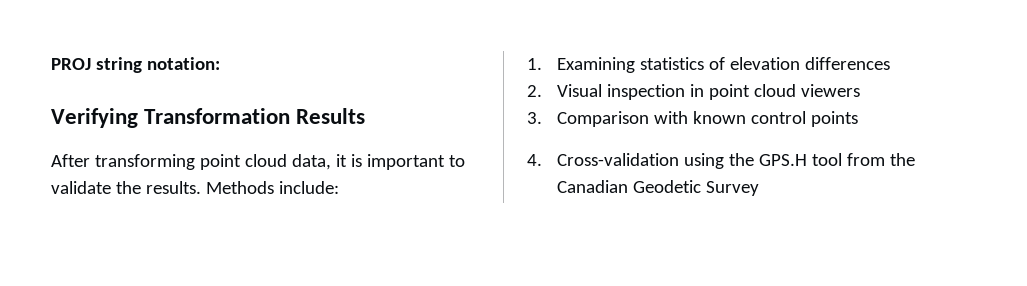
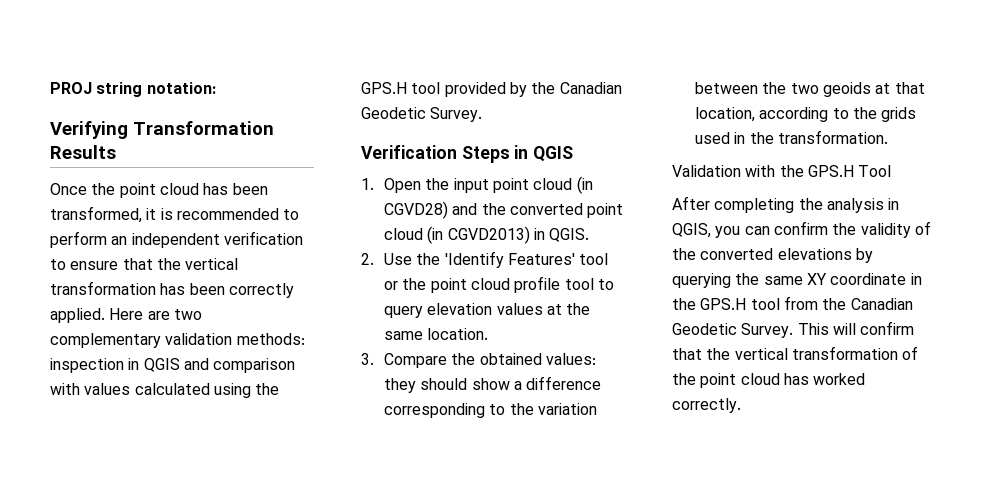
- After transforming point cloud data, it is important to validate the results. Methods include:
- 1. Examining statistics of elevation differences
- 2. Visual inspection in point cloud viewers
- 3. Comparison with known control points
- 4. Cross-validation using the GPS.H tool from the Canadian Geodetic Survey
+ Once the point cloud has been transformed, it is recommended to perform an independent verification to ensure that the vertical transformation has been correctly applied. Here are two complementary validation methods: inspection in QGIS and comparison with values calculated using the GPS.H tool provided by the Canadian Geodetic Survey.
+ Verification Steps in QGIS
+ 1. Open the input point cloud (in CGVD28) and the converted point cloud (in CGVD2013) in QGIS.
+ 2. Use the 'Identify Features' tool or the point cloud profile tool to query elevation values at the same location.
+ 3. Compare the obtained values: they should show a difference corresponding to the variation between the two geoids at that location, according to the grids used in the transformation.
+ Validation with the GPS.H Tool
+ After completing the analysis in QGIS, you can confirm the validity of the converted elevations by querying the same XY coordinate in the GPS.H tool from the Canadian Geodetic Survey. This will confirm that the vertical transformation of the point cloud has worked correctly.

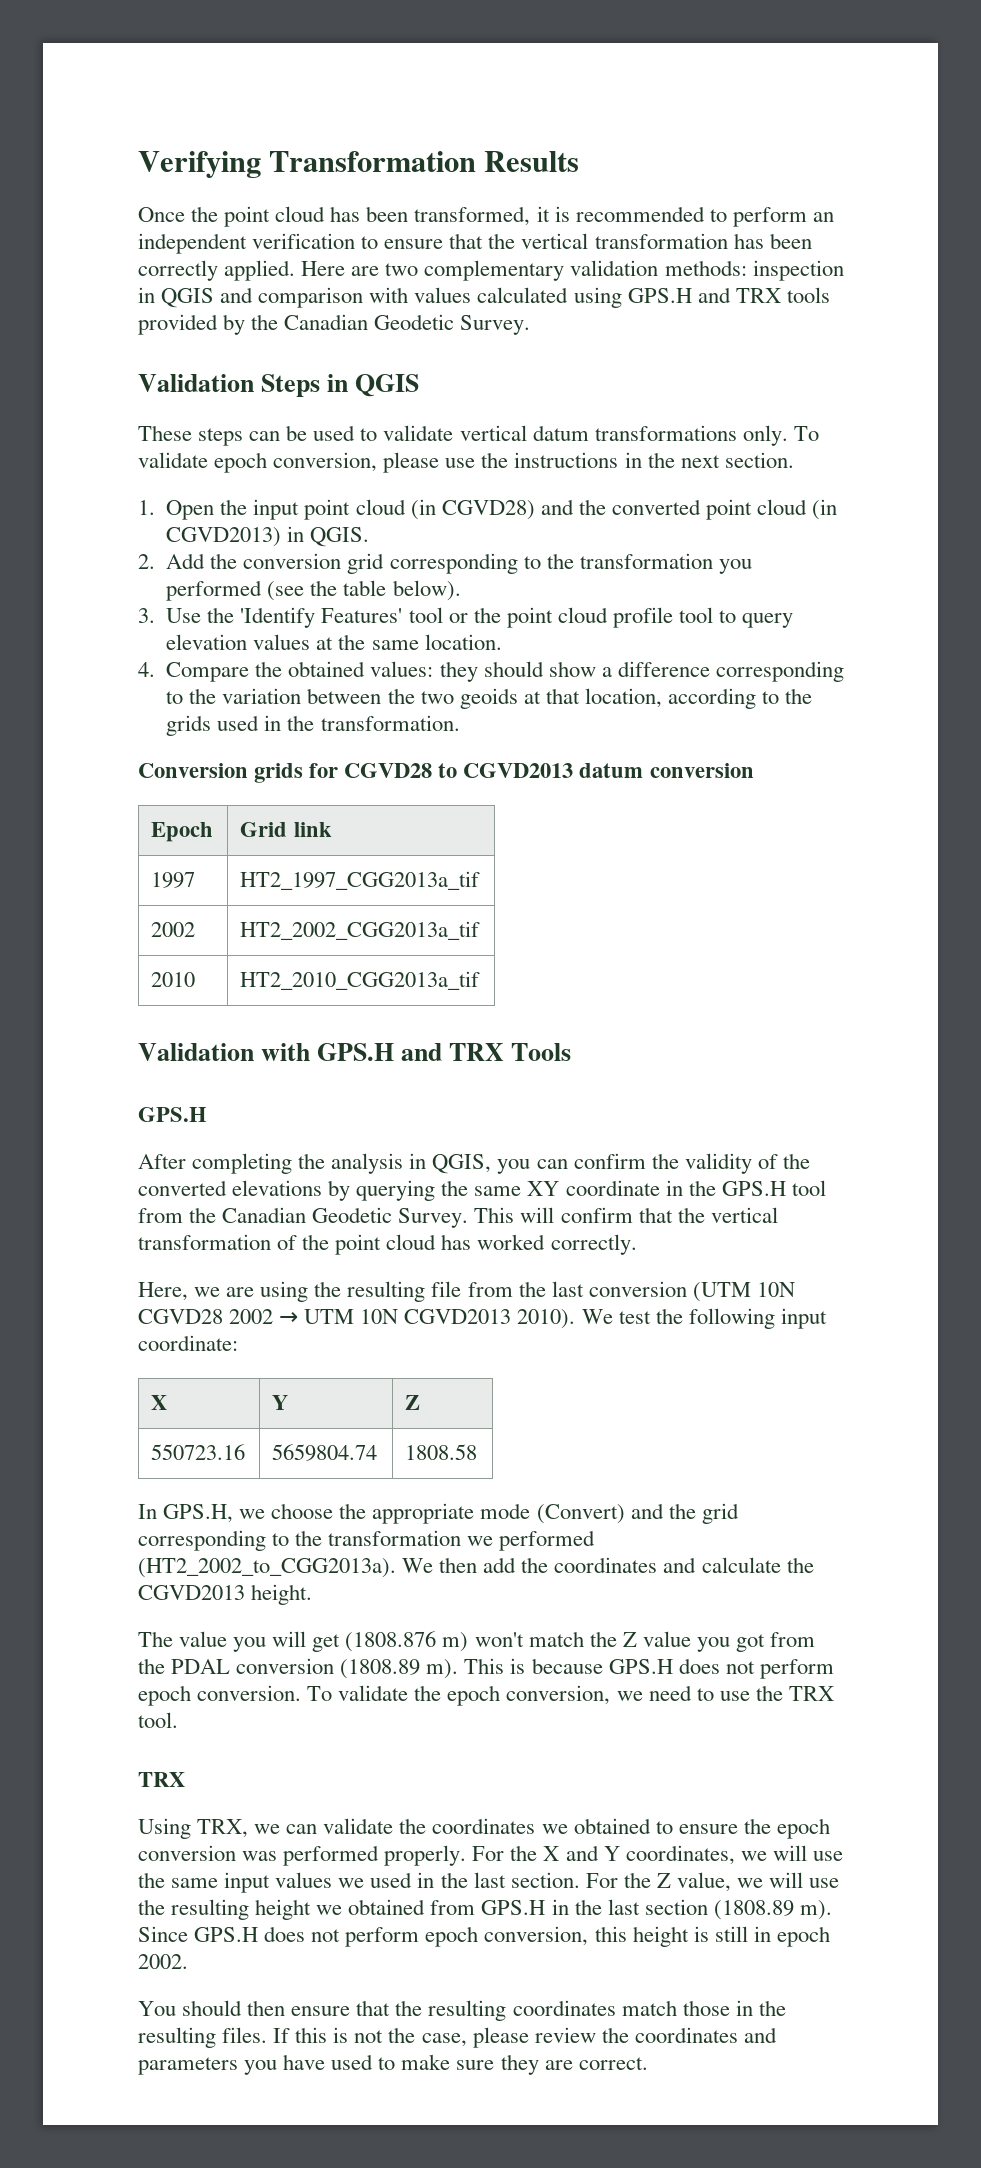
- PROJ string notation:
- Here are two complementary validation methods: inspection in QGIS and comparison with values calculated using the GPS.H tool provided by the Canadian Geodetic Survey.
+ Here are two complementary validation methods: inspection in QGIS and comparison with values calculated using GPS.H and TRX tools provided by the Canadian Geodetic Survey.
- Verification Steps in QGIS
+ Validation Steps in QGIS
+ These steps can be used to validate vertical datum transformations only. To validate epoch conversion, please use the instructions in the next section.
- 2. Use the 'Identify Features' tool or the point cloud profile tool to query elevation values at the same location.
+ 2. Add the conversion grid corresponding to the transformation you performed (see the table below).
+ 3. Use the 'Identify Features' tool or the point cloud profile tool to query elevation values at the same location.
- 3. Compare the obtained values: they should show a difference corresponding to the variation between the two geoids at that location, according to the grids used in the transformation.
+ 4. Compare the obtained values: they should show a difference corresponding to the variation between the two geoids at that location, according to the grids used in the transformation.
- Validation with the GPS.H Tool
+ Conversion grids for CGVD28 to CGVD2013 datum conversion
+ Epoch | Grid link
+ 1997 | HT2_1997_CGG2013a_tif
+ 2002 | HT2_2002_CGG2013a_tif
+ 2010 | HT2_2010_CGG2013a_tif
+ Validation with GPS.H and TRX Tools
+ GPS.H
+ Here, we are using the resulting file from the last conversion (UTM 10N CGVD28 2002 → UTM 10N CGVD2013 2010). We test the following input coordinate:
+ X | Y | Z
+ 550723.16 | 5659804.74 | 1808.58
+ In GPS.H, we choose the appropriate mode (Convert) and the grid corresponding to the transformation we performed (HT2_2002_to_CGG2013a). We then add the coordinates and calculate the CGVD2013 height.
+ The value you will get (1808.876 m) won't match the Z value you got from the PDAL conversion (1808.89 m). This is because GPS.H does not perform epoch conversion. To validate the epoch conversion, we need to use the TRX tool.
+ TRX
+ Using TRX, we can validate the coordinates we obtained to ensure the epoch conversion was performed properly. For the X and Y coordinates, we will use the same input values we used in the last section. For the Z value, we will use the resulting height we obtained from GPS.H in the last section (1808.89 m). Since GPS.H does not perform epoch conversion, this height is still in epoch 2002.
+ You should then ensure that the resulting coordinates match those in the resulting files. If this is not the case, please review the coordinates and parameters you have used to make sure they are correct.

